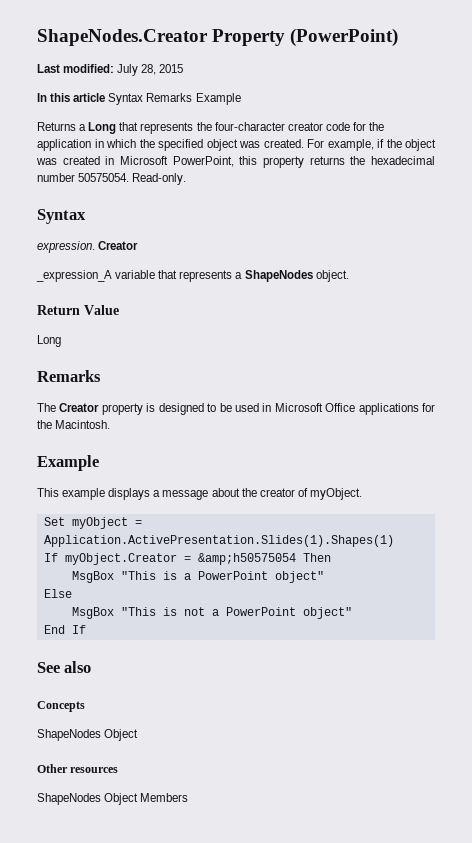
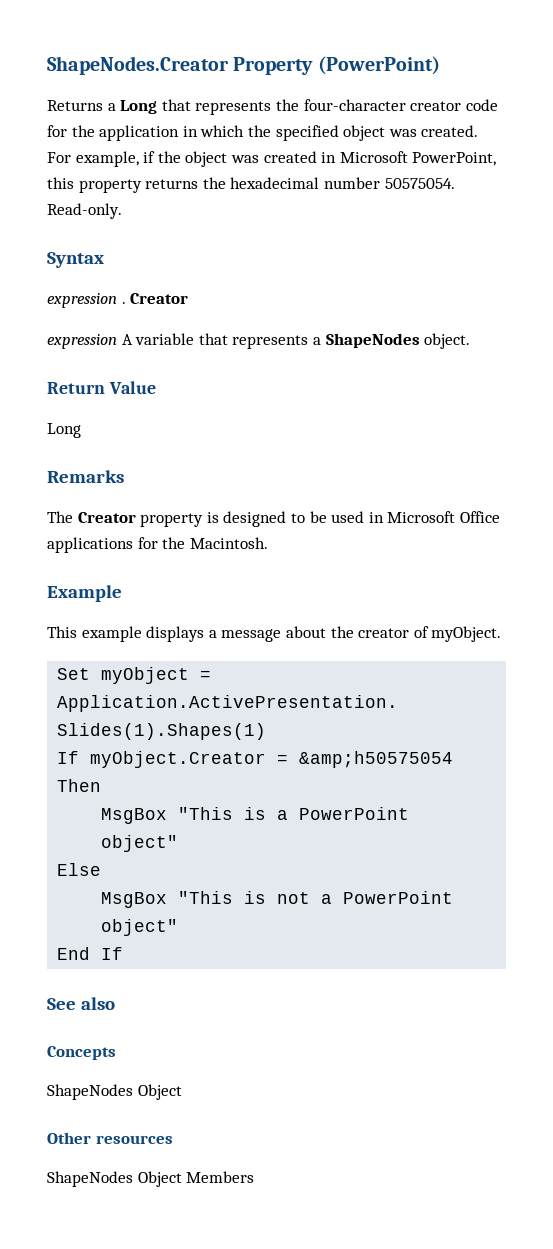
- Last modified: July 28, 2015
- In this article Syntax Remarks Example
- expression.
+ expression .
- _expression_A variable that represents a ShapeNodes object.
+ expression A variable that represents a ShapeNodes object.

